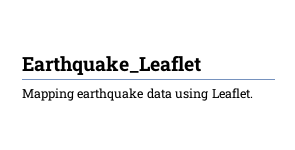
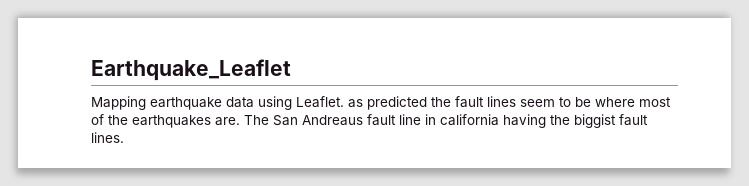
- Mapping earthquake data using Leaflet.
+ Mapping earthquake data using Leaflet. as predicted the fault lines seem to be where most of the earthquakes are. The San Andreaus fault line in california having the biggist fault lines.

